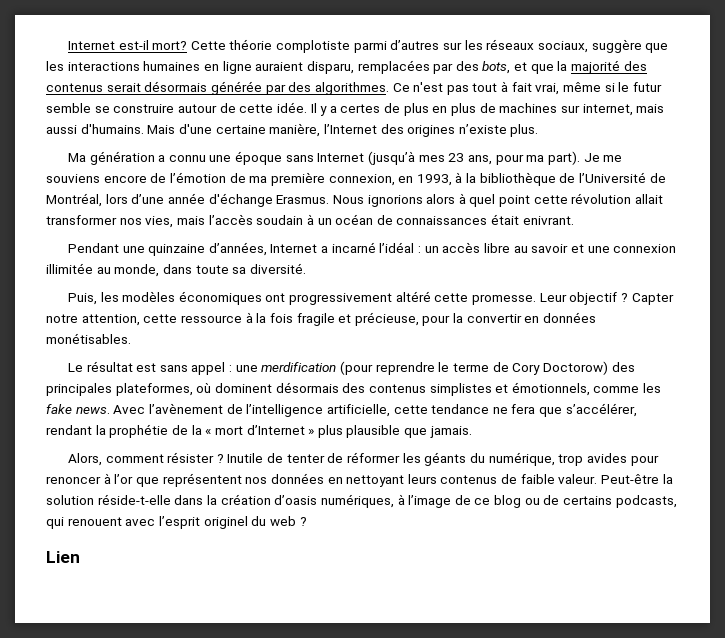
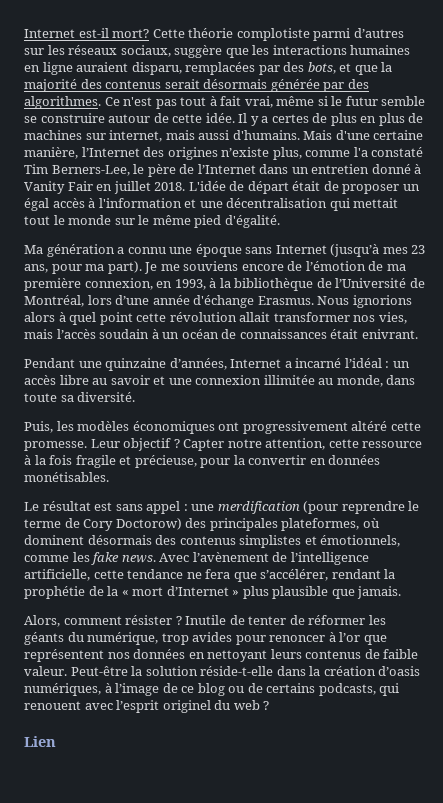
- Mais d'une certaine manière, l’Internet des origines n’existe plus.
+ Mais d'une certaine manière, l’Internet des origines n’existe plus, comme l'a constaté Tim Berners-Lee, le père de l’Internet dans un entretien donné à Vanity Fair en juillet 2018. L'idée de départ était de proposer un égal accès à l'information et une décentralisation qui mettait tout le monde sur le même pied d'égalité.

